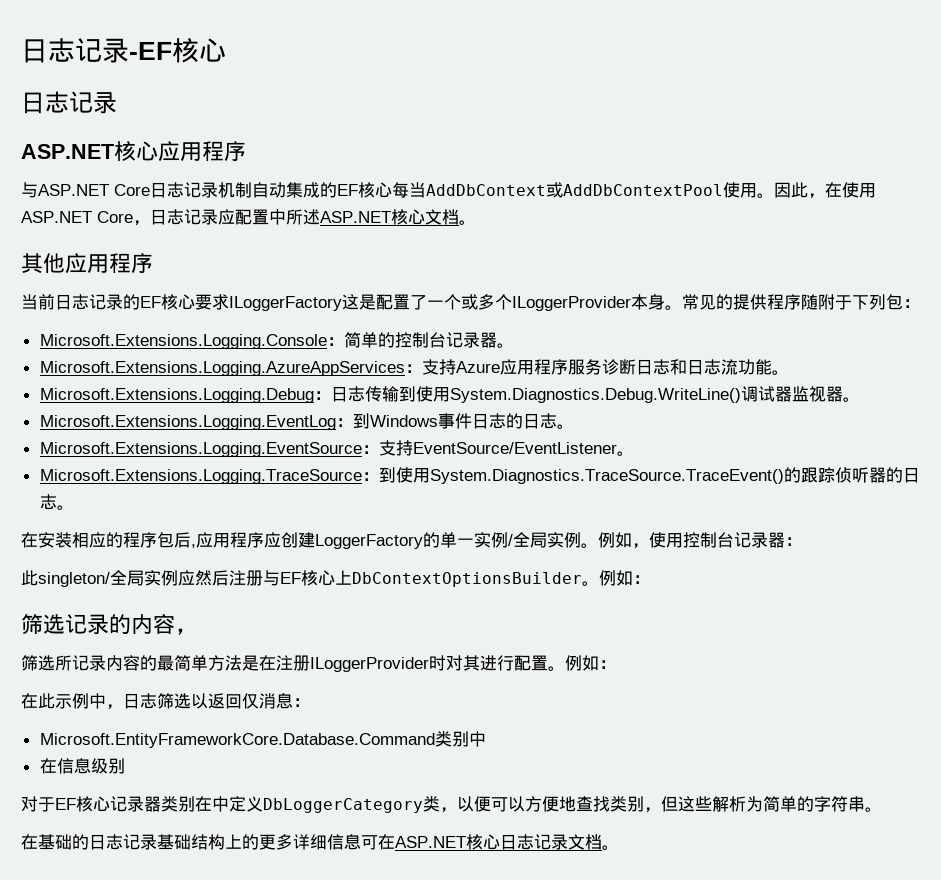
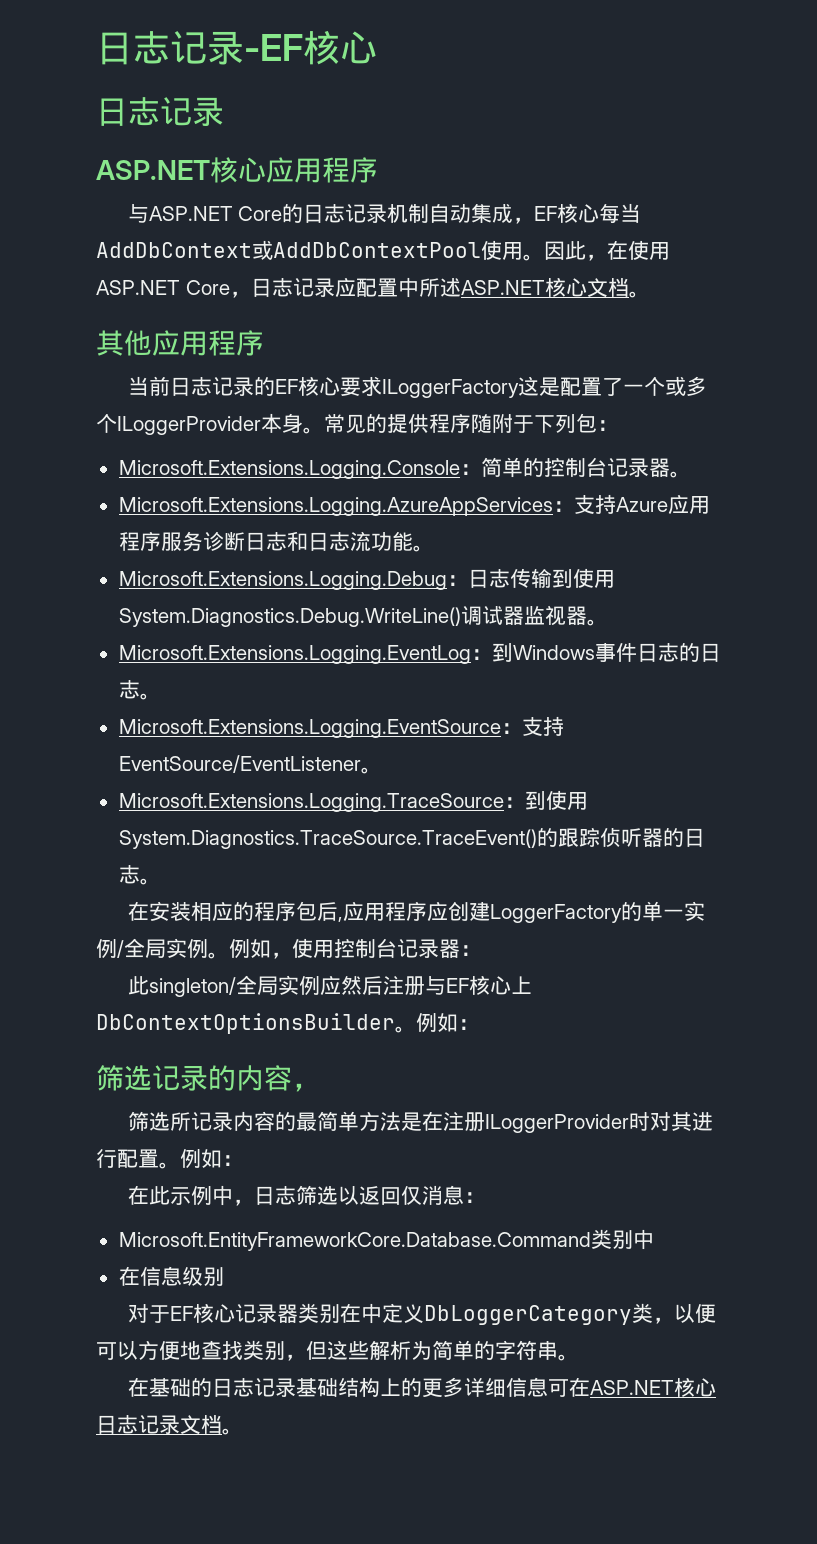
- 与ASP.NET Core日志记录机制自动集成的EF核心每当AddDbContext或AddDbContextPool使用。
+ 与ASP.NET Core的日志记录机制自动集成，EF核心每当AddDbContext或AddDbContextPool使用。

